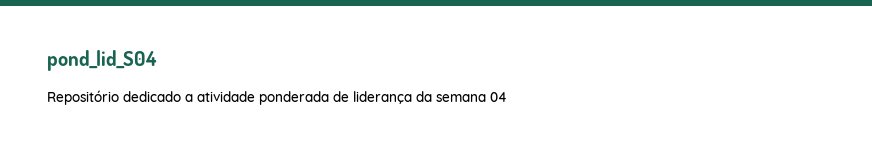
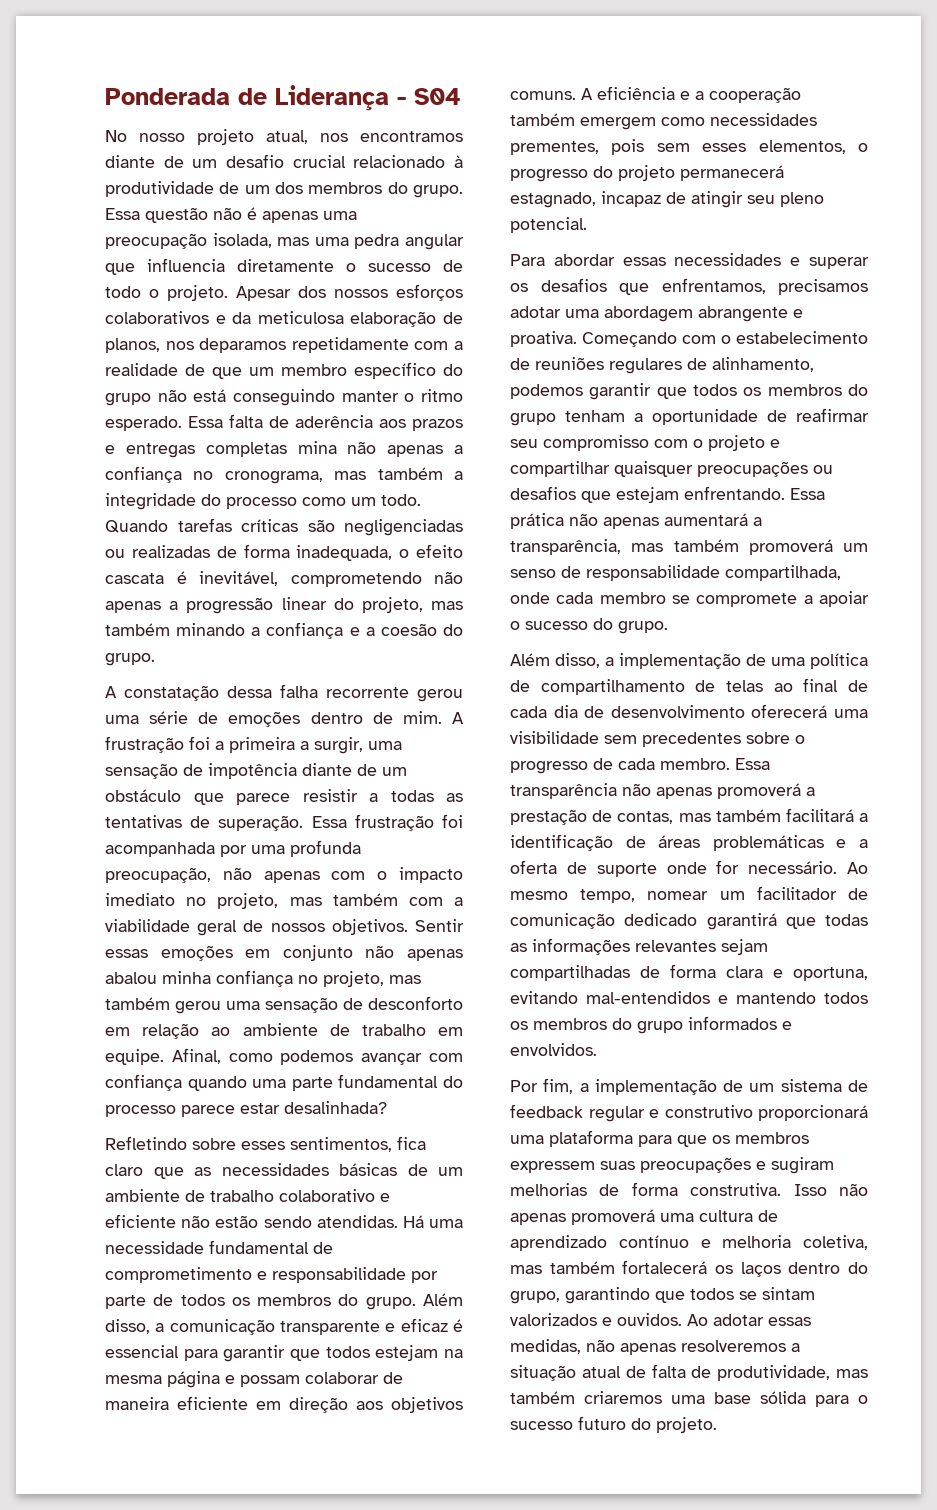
- pond_lid_S04
- Repositório dedicado a atividade ponderada de liderança da semana 04
+ Ponderada de Liderança - S04
+ No nosso projeto atual, nos encontramos diante de um desafio crucial relacionado à produtividade de um dos membros do grupo. Essa questão não é apenas uma preocupação isolada, mas uma pedra angular que influencia diretamente o sucesso de todo o projeto. Apesar dos nossos esforços colaborativos e da meticulosa elaboração de planos, nos deparamos repetidamente com a realidade de que um membro específico do grupo não está conseguindo manter o ritmo esperado. Essa falta de aderência aos prazos e entregas completas mina não apenas a confiança no cronograma, mas também a integridade do processo como um todo. Quando tarefas críticas são negligenciadas ou realizadas de forma inadequada, o efeito cascata é inevitável, comprometendo não apenas a progressão linear do projeto, mas também minando a confiança e a coesão do grupo.
+ A constatação dessa falha recorrente gerou uma série de emoções dentro de mim. A frustração foi a primeira a surgir, uma sensação de impotência diante de um obstáculo que parece resistir a todas as tentativas de superação. Essa frustração foi acompanhada por uma profunda preocupação, não apenas com o impacto imediato no projeto, mas também com a viabilidade geral de nossos objetivos. Sentir essas emoções em conjunto não apenas abalou minha confiança no projeto, mas também gerou uma sensação de desconforto em relação ao ambiente de trabalho em equipe. Afinal, como podemos avançar com confiança quando uma parte fundamental do processo parece estar desalinhada?
+ Refletindo sobre esses sentimentos, fica claro que as necessidades básicas de um ambiente de trabalho colaborativo e eficiente não estão sendo atendidas. Há uma necessidade fundamental de comprometimento e responsabilidade por parte de todos os membros do grupo. Além disso, a comunicação transparente e eficaz é essencial para garantir que todos estejam na mesma página e possam colaborar de maneira eficiente em direção aos objetivos comuns. A eficiência e a cooperação também emergem como necessidades prementes, pois sem esses elementos, o progresso do projeto permanecerá estagnado, incapaz de atingir seu pleno potencial.
+ Para abordar essas necessidades e superar os desafios que enfrentamos, precisamos adotar uma abordagem abrangente e proativa. Começando com o estabelecimento de reuniões regulares de alinhamento, podemos garantir que todos os membros do grupo tenham a oportunidade de reafirmar seu compromisso com o projeto e compartilhar quaisquer preocupações ou desafios que estejam enfrentando. Essa prática não apenas aumentará a transparência, mas também promoverá um senso de responsabilidade compartilhada, onde cada membro se compromete a apoiar o sucesso do grupo.
+ Além disso, a implementação de uma política de compartilhamento de telas ao final de cada dia de desenvolvimento oferecerá uma visibilidade sem precedentes sobre o progresso de cada membro. Essa transparência não apenas promoverá a prestação de contas, mas também facilitará a identificação de áreas problemáticas e a oferta de suporte onde for necessário. Ao mesmo tempo, nomear um facilitador de comunicação dedicado garantirá que todas as informações relevantes sejam compartilhadas de forma clara e oportuna, evitando mal-entendidos e mantendo todos os membros do grupo informados e envolvidos.
+ Por fim, a implementação de um sistema de feedback regular e construtivo proporcionará uma plataforma para que os membros expressem suas preocupações e sugiram melhorias de forma construtiva. Isso não apenas promoverá uma cultura de aprendizado contínuo e melhoria coletiva, mas também fortalecerá os laços dentro do grupo, garantindo que todos se sintam valorizados e ouvidos. Ao adotar essas medidas, não apenas resolveremos a situação atual de falta de produtividade, mas também criaremos uma base sólida para o sucesso futuro do projeto.

